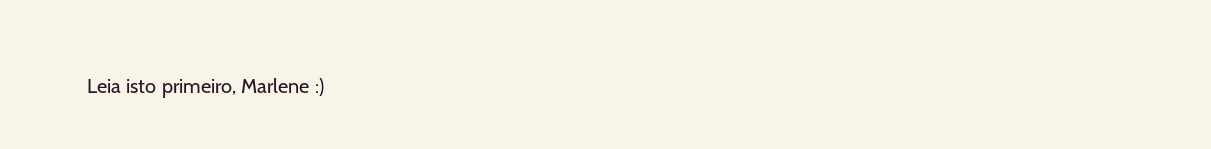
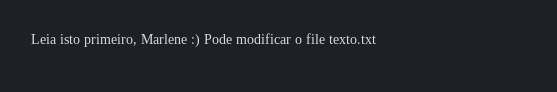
- Leia isto primeiro, Marlene :)
+ Leia isto primeiro, Marlene :) Pode modificar o file texto.txt

